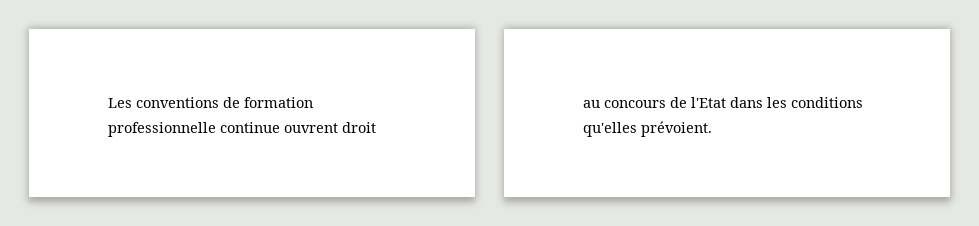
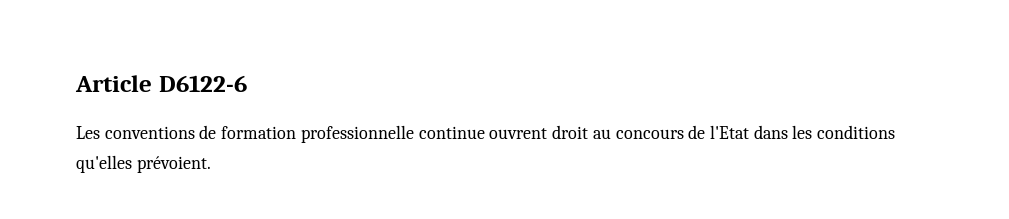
+ Article D6122-6

